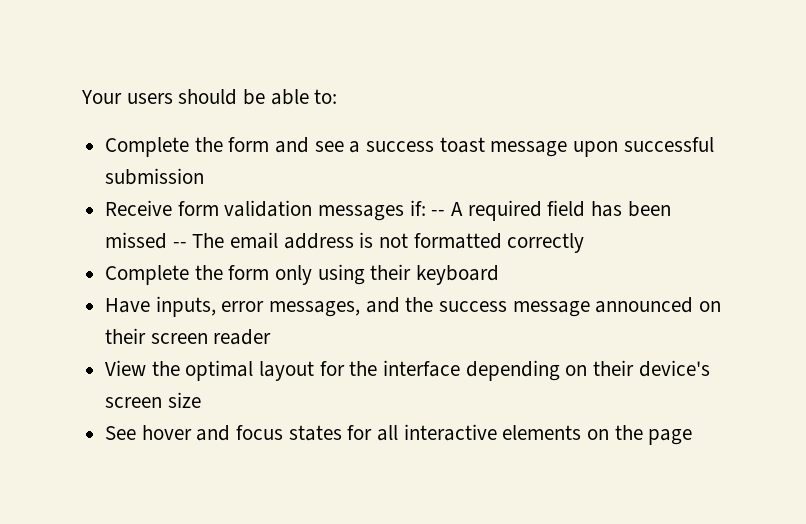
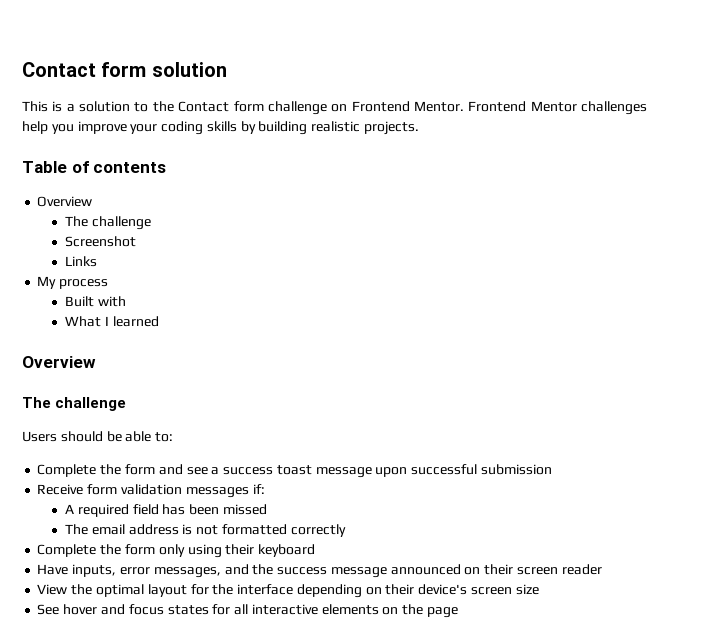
- Your users should be able to:
+ Contact form solution
+ This is a solution to the Contact form challenge on Frontend Mentor. Frontend Mentor challenges help you improve your coding skills by building realistic projects.
+ Table of contents
+ Overview
+ The challenge
+ Screenshot
+ Links
+ My process
+ Built with
+ What I learned
+ Overview
+ The challenge
+ Users should be able to:
- Receive form validation messages if: -- A required field has been missed -- The email address is not formatted correctly
+ Receive form validation messages if:
+ A required field has been missed
+ The email address is not formatted correctly

